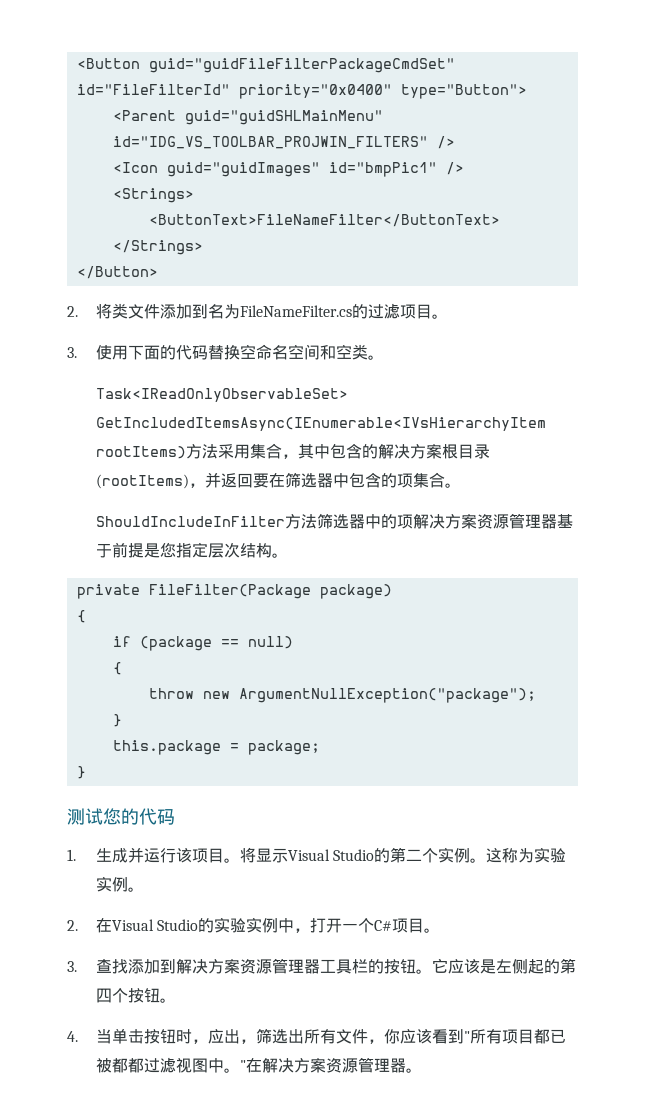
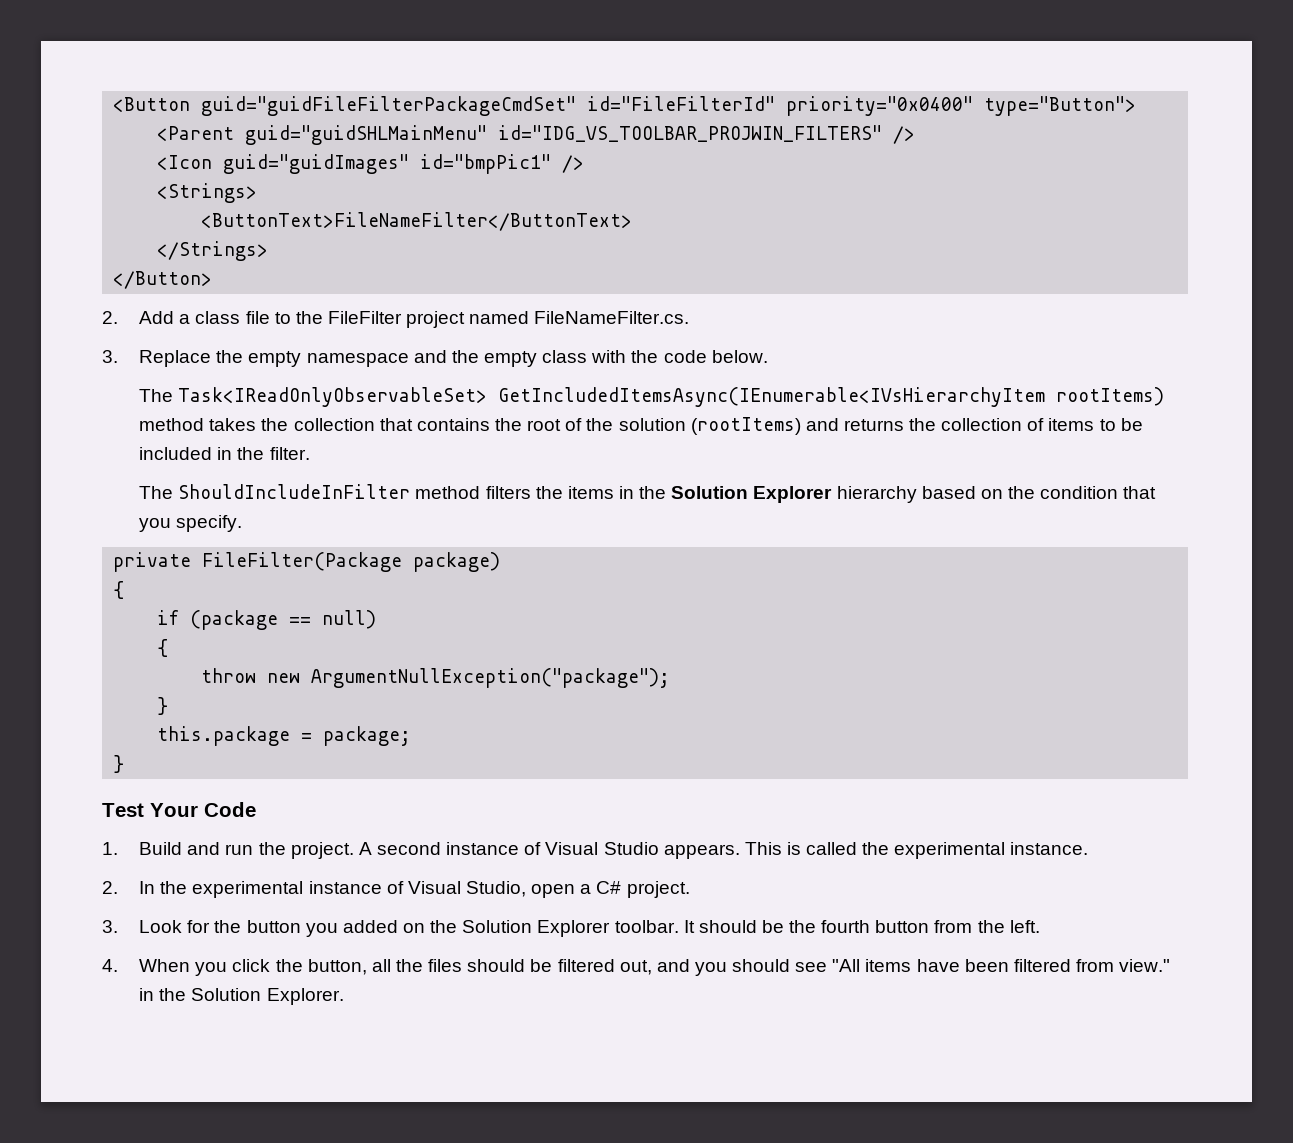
- 2.将类文件添加到名为FileNameFilter.cs的过滤项目。
- 3.使用下面的代码替换空命名空间和空类。
- Task<IReadOnlyObservableSet> GetIncludedItemsAsync(IEnumerable<IVsHierarchyItem rootItems)方法采用集合，其中包含的解决方案根目录(rootItems)，并返回要在筛选器中包含的项集合。
- ShouldIncludeInFilter方法筛选器中的项解决方案资源管理器基于前提是您指定层次结构。
+ 2. Add a class file to the FileFilter project named FileNameFilter.cs.
+ 3. Replace the empty namespace and the empty class with the code below.
+ The Task<IReadOnlyObservableSet> GetIncludedItemsAsync(IEnumerable<IVsHierarchyItem rootItems) method takes the collection that contains the root of the solution (rootItems) and returns the collection of items to be included in the filter.
+ The ShouldIncludeInFilter method filters the items in the Solution Explorer hierarchy based on the condition that you specify.
- 测试您的代码
- 1.生成并运行该项目。将显示Visual Studio的第二个实例。这称为实验实例。
- 2.在Visual Studio的实验实例中，打开一个C#项目。
- 3.查找添加到解决方案资源管理器工具栏的按钮。它应该是左侧起的第四个按钮。
- 4.当单击按钮时，应出，筛选出所有文件，你应该看到"所有项目都已被都都过滤视图中。"在解决方案资源管理器。
+ Test Your Code
+ 1. Build and run the project. A second instance of Visual Studio appears. This is called the experimental instance.
+ 2. In the experimental instance of Visual Studio, open a C# project.
+ 3. Look for the button you added on the Solution Explorer toolbar. It should be the fourth button from the left.
+ 4. When you click the button, all the files should be filtered out, and you should see "All items have been filtered from view." in the Solution Explorer.

